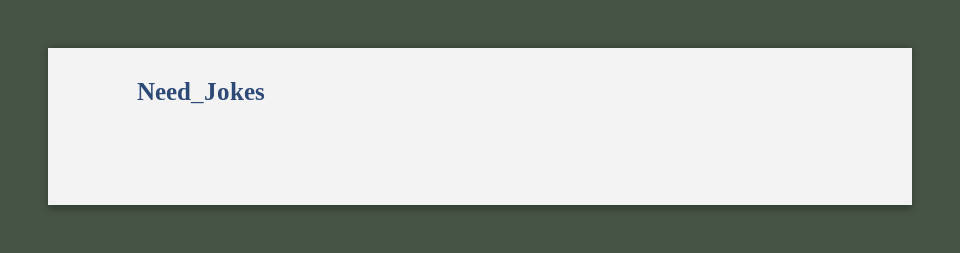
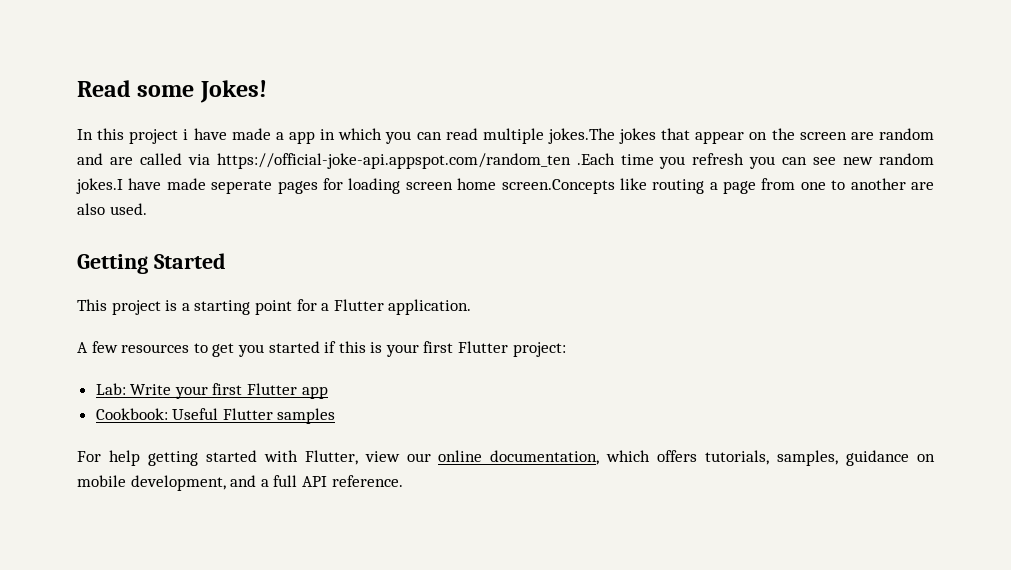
- Need_Jokes
+ Read some Jokes!
+ In this project i have made a app in which you can read multiple jokes.The jokes that appear on the screen are random and are called via https://official-joke-api.appspot.com/random_ten .Each time you refresh you can see new random jokes.I have made seperate pages for loading screen home screen.Concepts like routing a page from one to another are also used.
+ Getting Started
+ This project is a starting point for a Flutter application.
+ A few resources to get you started if this is your first Flutter project:
+ Lab: Write your first Flutter app
+ Cookbook: Useful Flutter samples
+ For help getting started with Flutter, view our online documentation, which offers tutorials, samples, guidance on mobile development, and a full API reference.

